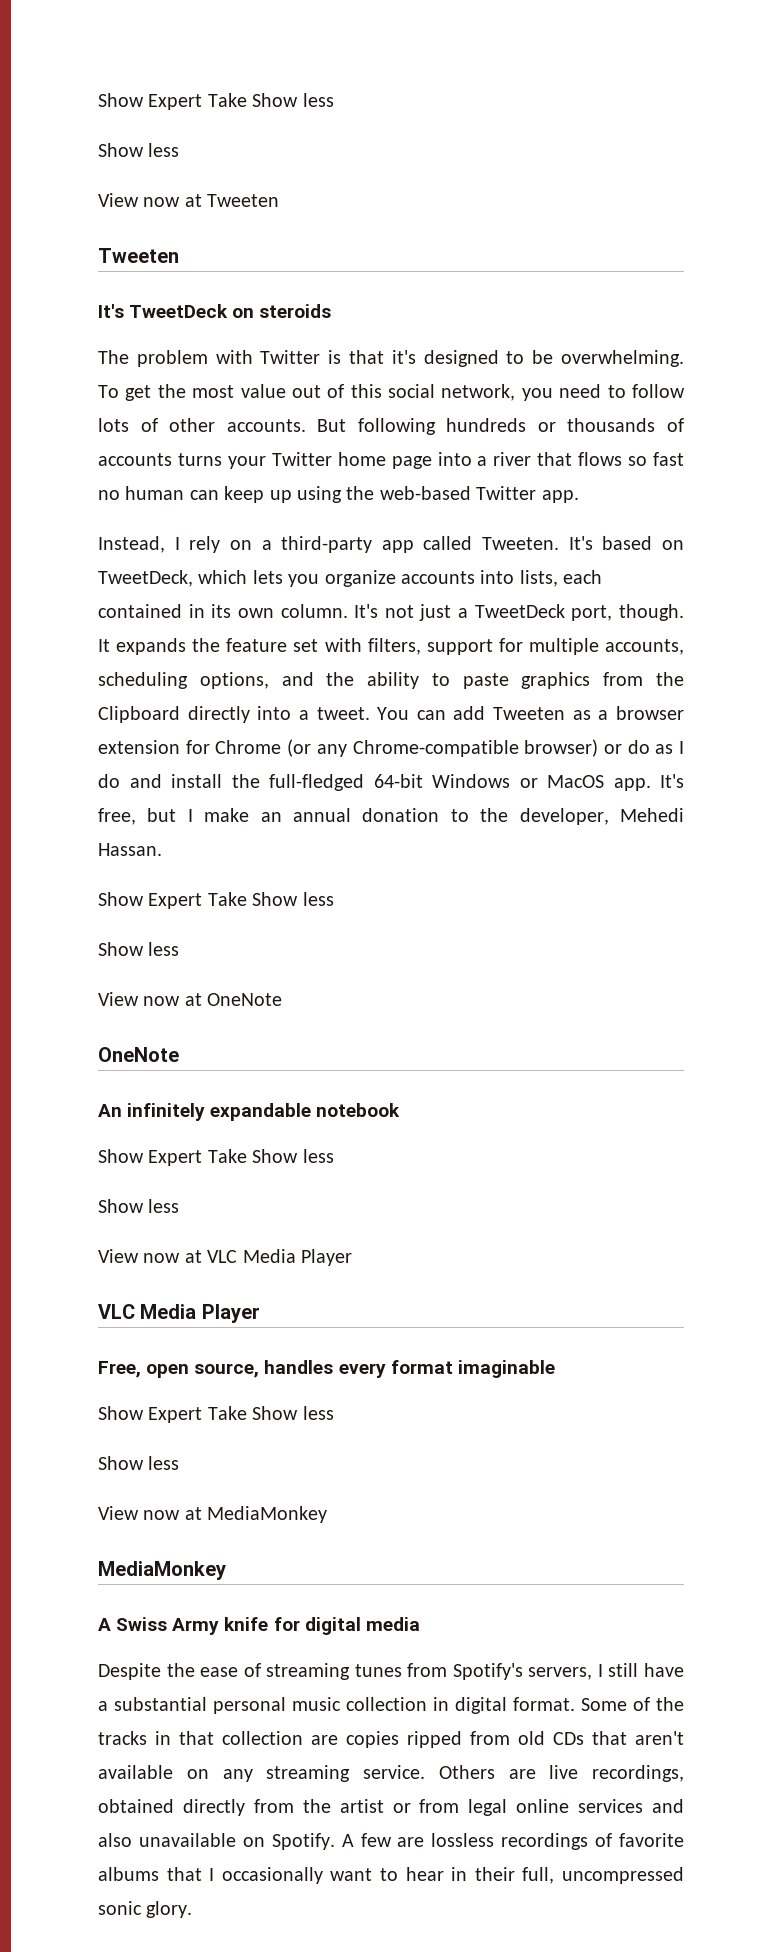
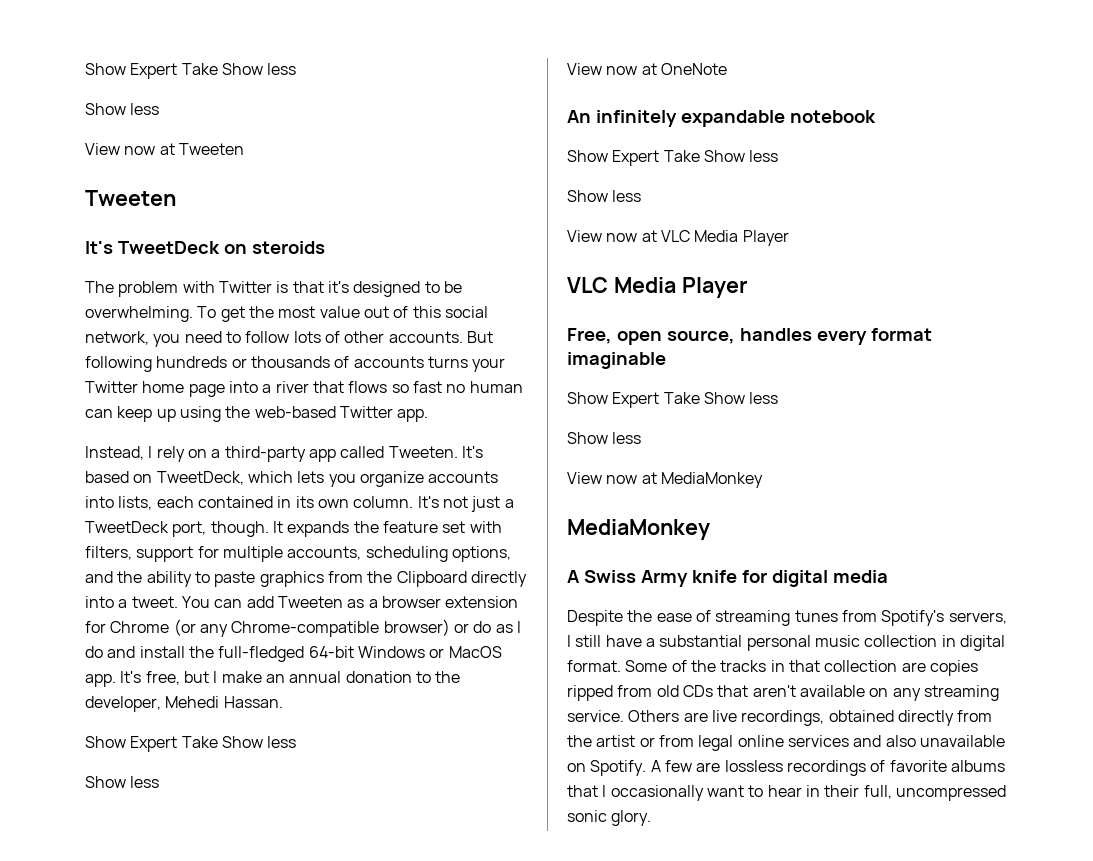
  View now at OneNote
- OneNote

